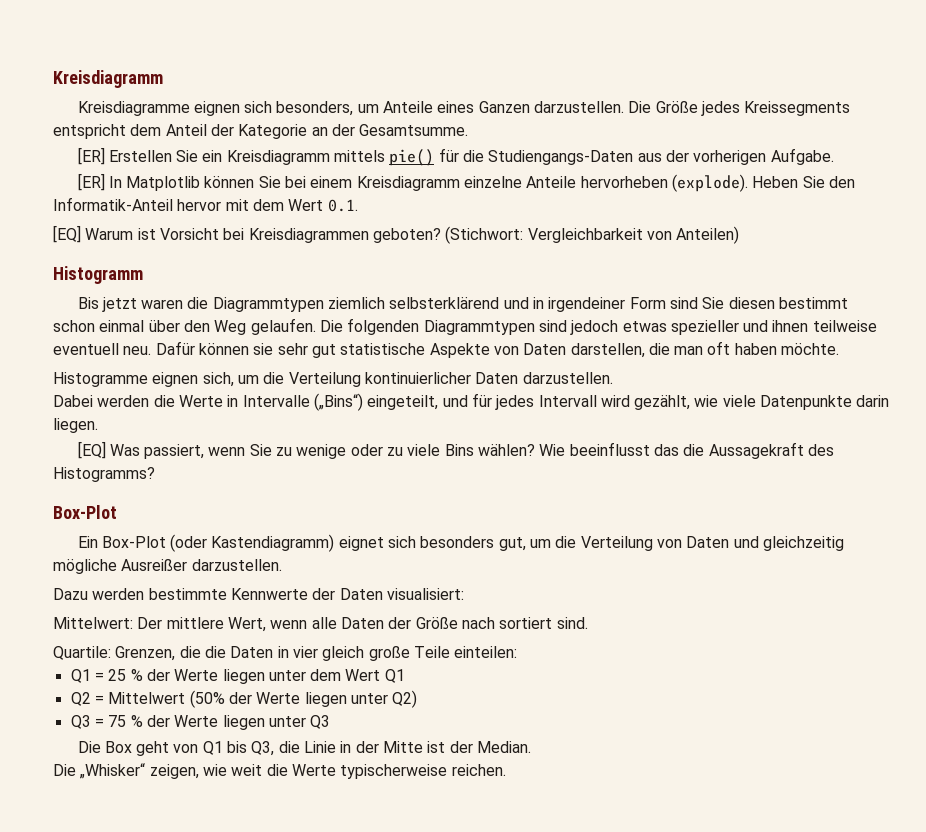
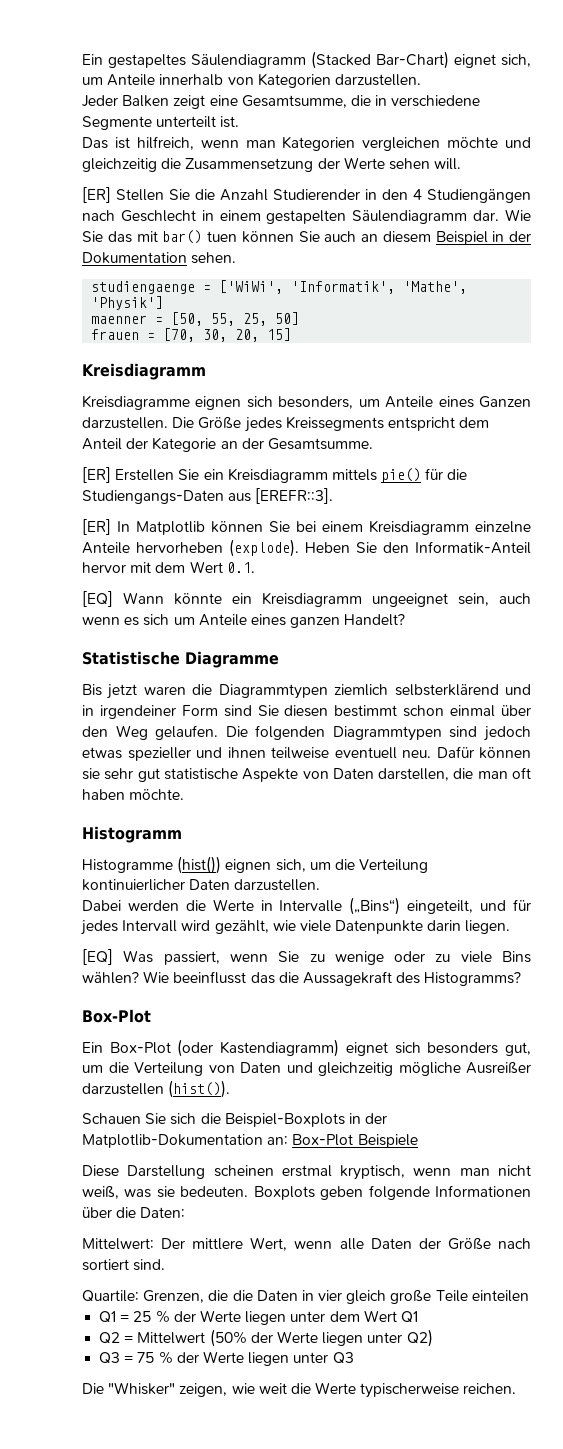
+ Ein gestapeltes Säulendiagramm (Stacked Bar-Chart) eignet sich, um Anteile innerhalb von Kategorien darzustellen.
+ Jeder Balken zeigt eine Gesamtsumme, die in verschiedene Segmente unterteilt ist.
+ Das ist hilfreich, wenn man Kategorien vergleichen möchte und gleichzeitig die Zusammensetzung der Werte sehen will.
+ [ER] Stellen Sie die Anzahl Studierender in den 4 Studiengängen nach Geschlecht in einem gestapelten Säulendiagramm dar. Wie Sie das mit bar() tuen können Sie auch an diesem Beispiel in der Dokumentation sehen.
+ studiengaenge = ['WiWi', 'Informatik', 'Mathe', 'Physik']
+ maenner = [50, 55, 25, 50]
+ frauen = [70, 30, 20, 15]
- [ER] Erstellen Sie ein Kreisdiagramm mittels pie() für die Studiengangs-Daten aus der vorherigen Aufgabe.
+ [ER] Erstellen Sie ein Kreisdiagramm mittels pie() für die Studiengangs-Daten aus [EREFR::3].
- [EQ] Warum ist Vorsicht bei Kreisdiagrammen geboten? (Stichwort: Vergleichbarkeit von Anteilen)
- Histogramm
+ [EQ] Wann könnte ein Kreisdiagramm ungeeignet sein, auch wenn es sich um Anteile eines ganzen Handelt?
+ Statistische Diagramme
+ Histogramm
- Histogramme eignen sich, um die Verteilung kontinuierlicher Daten darzustellen.
+ Histogramme (hist()) eignen sich, um die Verteilung kontinuierlicher Daten darzustellen.
- Ein Box-Plot (oder Kastendiagramm) eignet sich besonders gut, um die Verteilung von Daten und gleichzeitig mögliche Ausreißer darzustellen.
- Dazu werden bestimmte Kennwerte der Daten visualisiert:
+ Ein Box-Plot (oder Kastendiagramm) eignet sich besonders gut, um die Verteilung von Daten und gleichzeitig mögliche Ausreißer darzustellen (hist()).
+ Schauen Sie sich die Beispiel-Boxplots in der Matplotlib-Dokumentation an: Box-Plot Beispiele
+ Diese Darstellung scheinen erstmal kryptisch, wenn man nicht weiß, was sie bedeuten. Boxplots geben folgende Informationen über die Daten:
- Quartile: Grenzen, die die Daten in vier gleich große Teile einteilen:
+ Quartile: Grenzen, die die Daten in vier gleich große Teile einteilen
- Die Box geht von Q1 bis Q3, die Linie in der Mitte ist der Median.
- Die „Whisker“ zeigen, wie weit die Werte typischerweise reichen.
+ Die "Whisker" zeigen, wie weit die Werte typischerweise reichen.

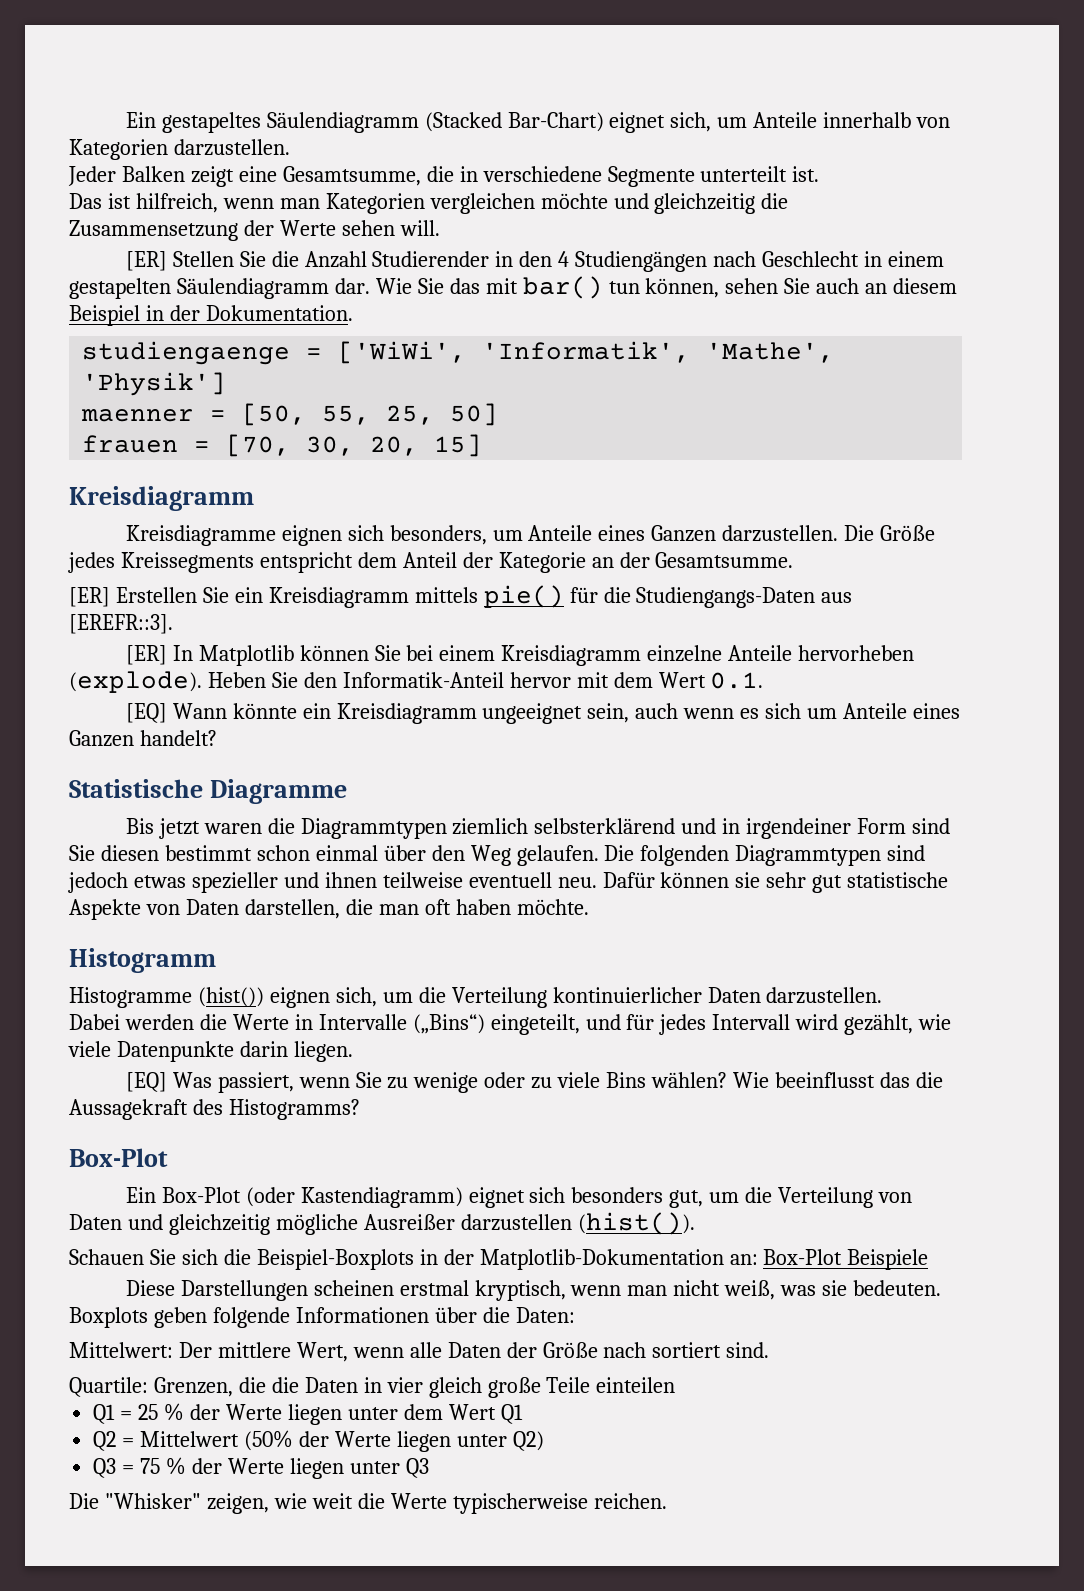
- Wie Sie das mit bar() tuen können Sie auch an diesem Beispiel in der Dokumentation sehen.
+ Wie Sie das mit bar() tun können, sehen Sie auch an diesem Beispiel in der Dokumentation.
- [EQ] Wann könnte ein Kreisdiagramm ungeeignet sein, auch wenn es sich um Anteile eines ganzen Handelt?
+ [EQ] Wann könnte ein Kreisdiagramm ungeeignet sein, auch wenn es sich um Anteile eines Ganzen handelt?
- Diese Darstellung scheinen erstmal kryptisch, wenn man nicht weiß, was sie bedeuten.
+ Diese Darstellungen scheinen erstmal kryptisch, wenn man nicht weiß, was sie bedeuten.

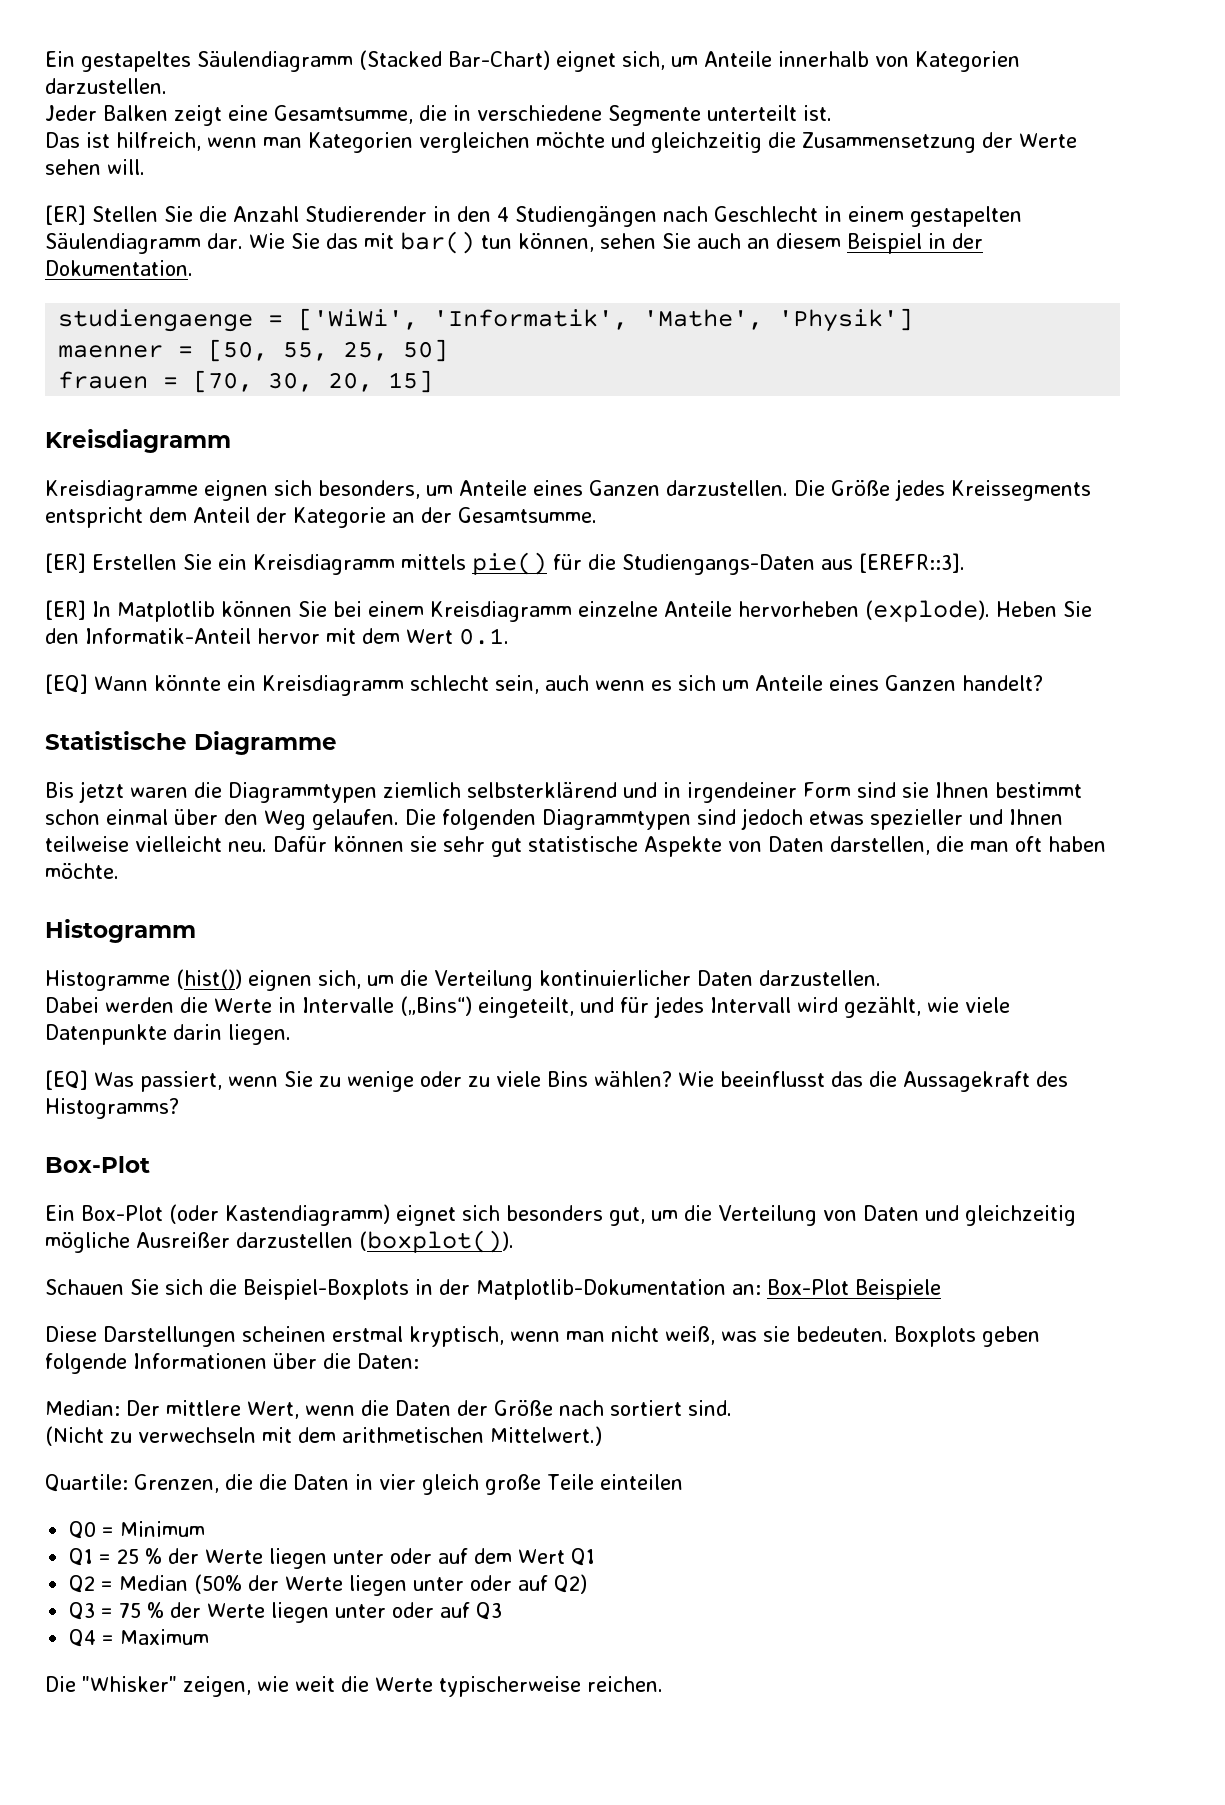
- [EQ] Wann könnte ein Kreisdiagramm ungeeignet sein, auch wenn es sich um Anteile eines Ganzen handelt?
+ [EQ] Wann könnte ein Kreisdiagramm schlecht sein, auch wenn es sich um Anteile eines Ganzen handelt?
- Bis jetzt waren die Diagrammtypen ziemlich selbsterklärend und in irgendeiner Form sind Sie diesen bestimmt schon einmal über den Weg gelaufen.
+ Bis jetzt waren die Diagrammtypen ziemlich selbsterklärend und in irgendeiner Form sind sie Ihnen bestimmt schon einmal über den Weg gelaufen.
- Die folgenden Diagrammtypen sind jedoch etwas spezieller und ihnen teilweise eventuell neu.
+ Die folgenden Diagrammtypen sind jedoch etwas spezieller und Ihnen teilweise vielleicht neu.
- Ein Box-Plot (oder Kastendiagramm) eignet sich besonders gut, um die Verteilung von Daten und gleichzeitig mögliche Ausreißer darzustellen (hist()).
+ Ein Box-Plot (oder Kastendiagramm) eignet sich besonders gut, um die Verteilung von Daten und gleichzeitig mögliche Ausreißer darzustellen (boxplot()).
- Mittelwert: Der mittlere Wert, wenn alle Daten der Größe nach sortiert sind.
+ Median: Der mittlere Wert, wenn die Daten der Größe nach sortiert sind.
+ (Nicht zu verwechseln mit dem arithmetischen Mittelwert.)
+ Q0 = Minimum
- Q1 = 25 % der Werte liegen unter dem Wert Q1
+ Q1 = 25 % der Werte liegen unter oder auf dem Wert Q1
- Q2 = Mittelwert (50% der Werte liegen unter Q2)
+ Q2 = Median (50% der Werte liegen unter oder auf Q2)
- Q3 = 75 % der Werte liegen unter Q3
+ Q3 = 75 % der Werte liegen unter oder auf Q3
+ Q4 = Maximum

